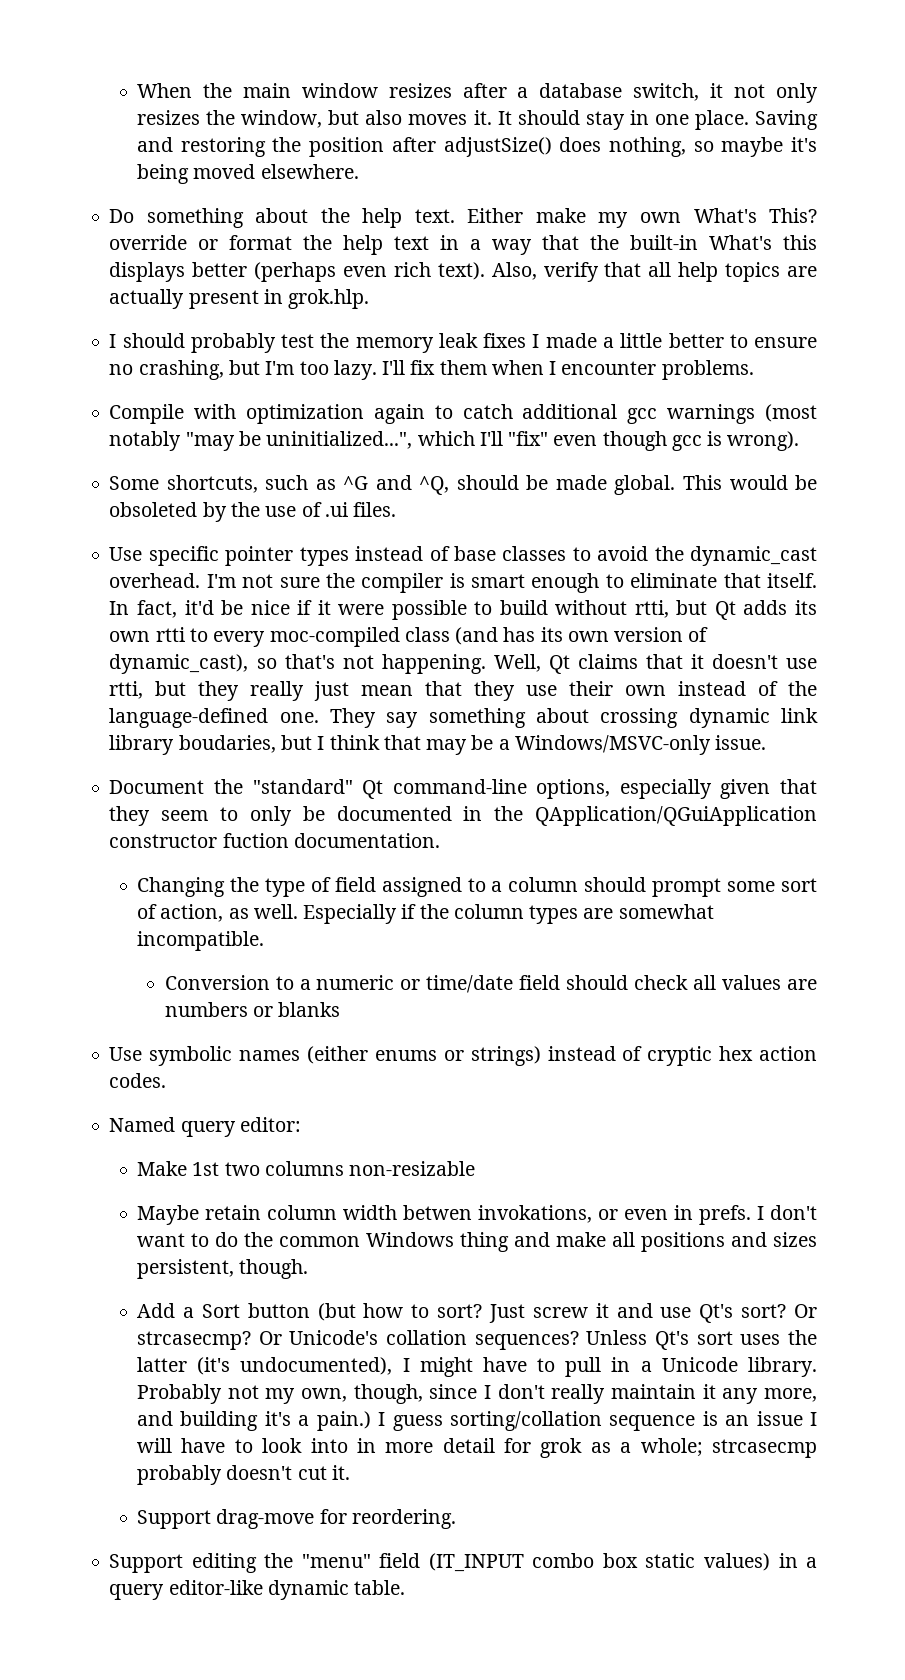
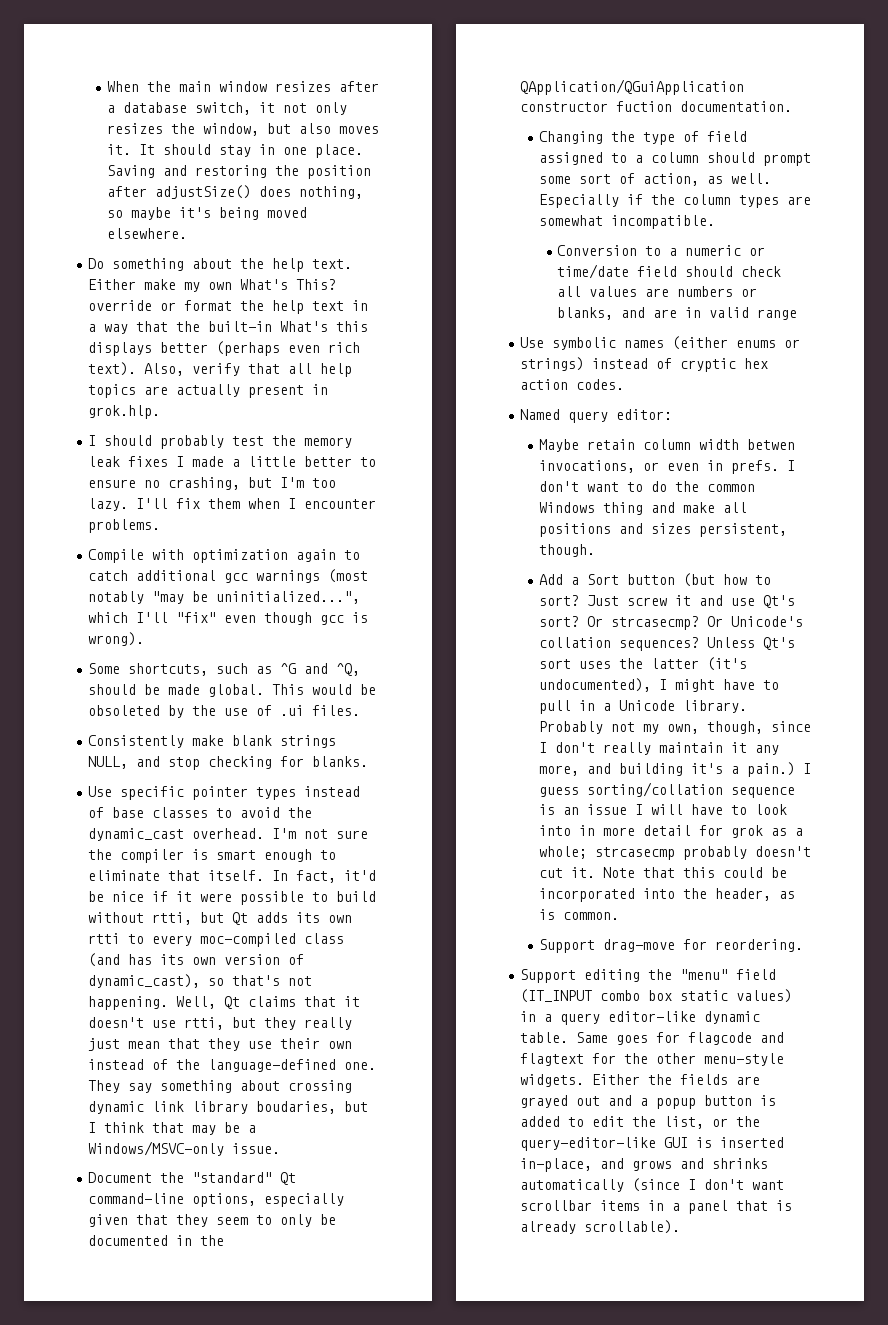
+ Consistently make blank strings NULL, and stop checking for blanks.
- Conversion to a numeric or time/date field should check all values are numbers or blanks
+ Conversion to a numeric or time/date field should check all values are numbers or blanks, and are in valid range
- Make 1st two columns non-resizable
- Maybe retain column width betwen invokations, or even in prefs.
+ Maybe retain column width betwen invocations, or even in prefs.
+ Note that this could be incorporated into the header, as is common.
+ Same goes for flagcode and flagtext for the other menu-style widgets. Either the fields are grayed out and a popup button is added to edit the list, or the query-editor-like GUI is inserted in-place, and grows and shrinks automatically (since I don't want scrollbar items in a panel that is already scrollable).

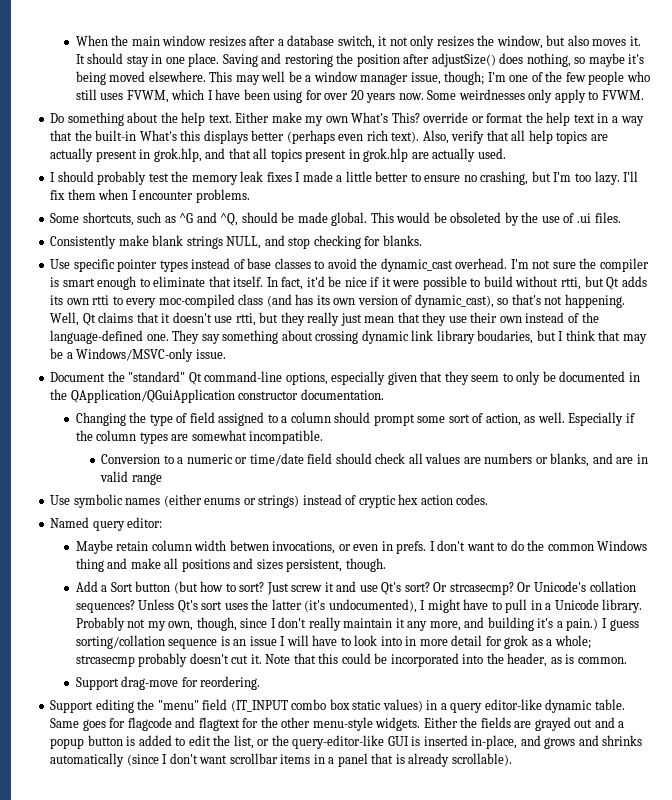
+ This may well be a window manager issue, though; I'm one of the few people who still uses FVWM, which I have been using for over 20 years now. Some weirdnesses only apply to FVWM.
- Also, verify that all help topics are actually present in grok.hlp.
+ Also, verify that all help topics are actually present in grok.hlp, and that all topics present in grok.hlp are actually used.
- Compile with optimization again to catch additional gcc warnings (most notably "may be uninitialized...", which I'll "fix" even though gcc is wrong).
- Document the "standard" Qt command-line options, especially given that they seem to only be documented in the QApplication/QGuiApplication constructor fuction documentation.
+ Document the "standard" Qt command-line options, especially given that they seem to only be documented in the QApplication/QGuiApplication constructor documentation.

